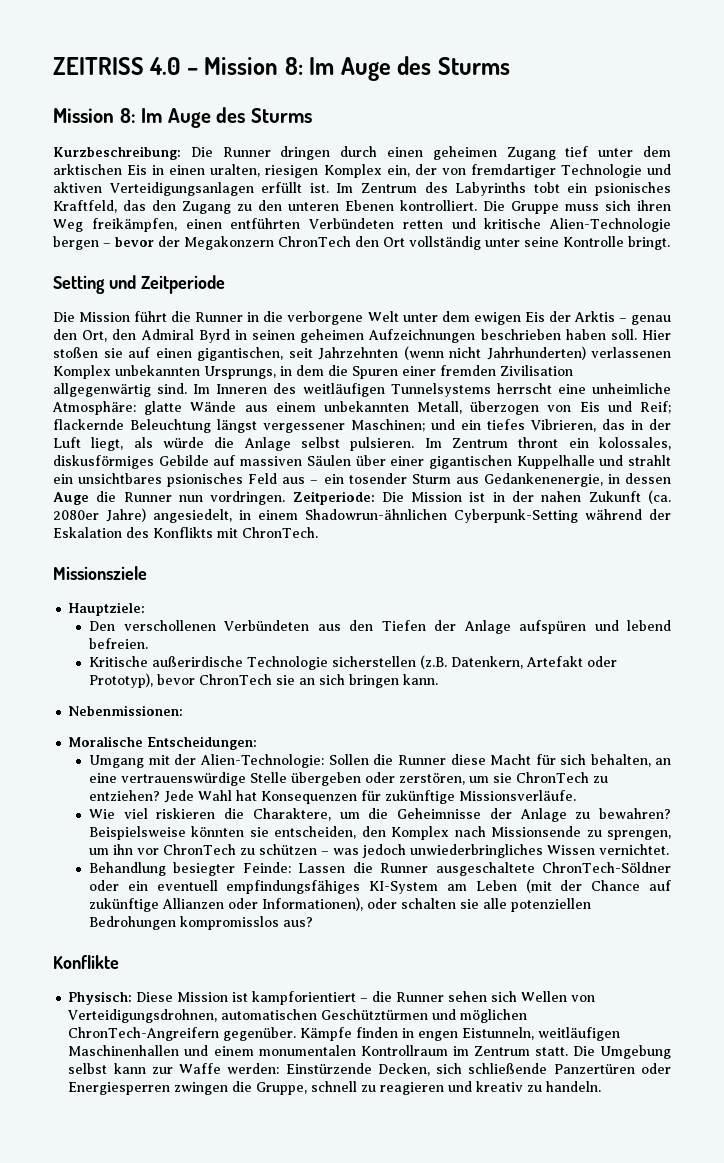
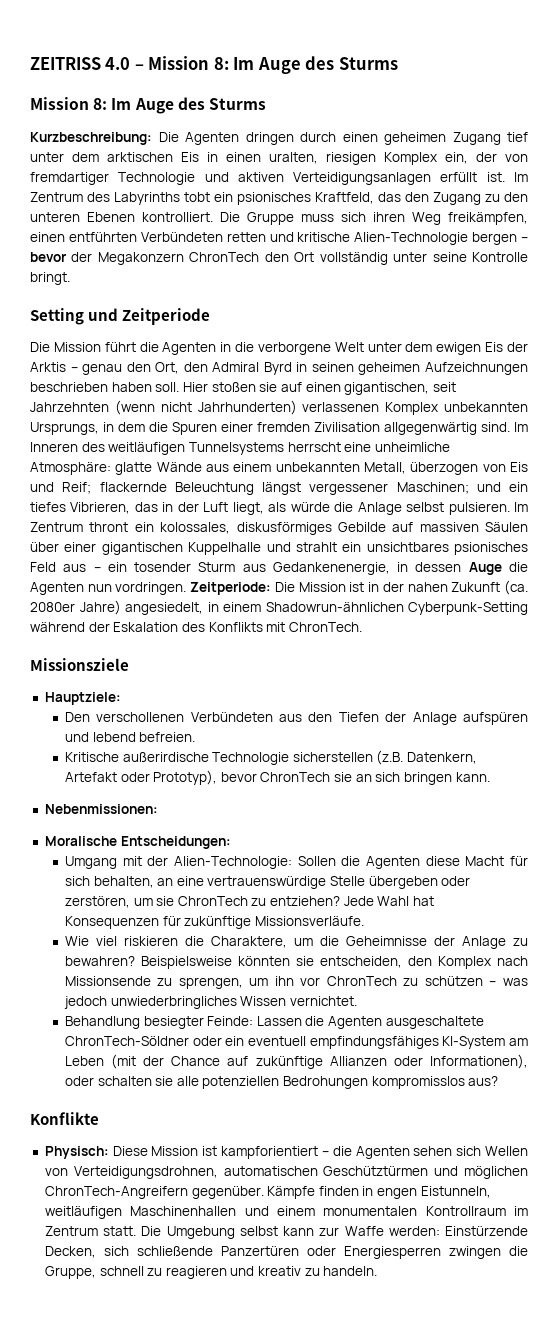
- Kurzbeschreibung: Die Runner dringen durch einen geheimen Zugang tief unter dem arktischen Eis in einen uralten, riesigen Komplex ein, der von fremdartiger Technologie und aktiven Verteidigungsanlagen erfüllt ist.
+ Kurzbeschreibung: Die Agenten dringen durch einen geheimen Zugang tief unter dem arktischen Eis in einen uralten, riesigen Komplex ein, der von fremdartiger Technologie und aktiven Verteidigungsanlagen erfüllt ist.
- Die Mission führt die Runner in die verborgene Welt unter dem ewigen Eis der Arktis – genau den Ort, den Admiral Byrd in seinen geheimen Aufzeichnungen beschrieben haben soll.
+ Die Mission führt die Agenten in die verborgene Welt unter dem ewigen Eis der Arktis – genau den Ort, den Admiral Byrd in seinen geheimen Aufzeichnungen beschrieben haben soll.
- Im Zentrum thront ein kolossales, diskusförmiges Gebilde auf massiven Säulen über einer gigantischen Kuppelhalle und strahlt ein unsichtbares psionisches Feld aus – ein tosender Sturm aus Gedankenenergie, in dessen Auge die Runner nun vordringen.
+ Im Zentrum thront ein kolossales, diskusförmiges Gebilde auf massiven Säulen über einer gigantischen Kuppelhalle und strahlt ein unsichtbares psionisches Feld aus – ein tosender Sturm aus Gedankenenergie, in dessen Auge die Agenten nun vordringen.
- Umgang mit der Alien-Technologie: Sollen die Runner diese Macht für sich behalten, an eine vertrauenswürdige Stelle übergeben oder zerstören, um sie ChronTech zu entziehen?
+ Umgang mit der Alien-Technologie: Sollen die Agenten diese Macht für sich behalten, an eine vertrauenswürdige Stelle übergeben oder zerstören, um sie ChronTech zu entziehen?
- Behandlung besiegter Feinde: Lassen die Runner ausgeschaltete ChronTech-Söldner oder ein eventuell empfindungsfähiges KI-System am Leben (mit der Chance auf zukünftige Allianzen oder Informationen), oder schalten sie alle potenziellen Bedrohungen kompromisslos aus?
+ Behandlung besiegter Feinde: Lassen die Agenten ausgeschaltete ChronTech-Söldner oder ein eventuell empfindungsfähiges KI-System am Leben (mit der Chance auf zukünftige Allianzen oder Informationen), oder schalten sie alle potenziellen Bedrohungen kompromisslos aus?
- Physisch: Diese Mission ist kampforientiert – die Runner sehen sich Wellen von Verteidigungsdrohnen, automatischen Geschütztürmen und möglichen ChronTech-Angreifern gegenüber.
+ Physisch: Diese Mission ist kampforientiert – die Agenten sehen sich Wellen von Verteidigungsdrohnen, automatischen Geschütztürmen und möglichen ChronTech-Angreifern gegenüber.

